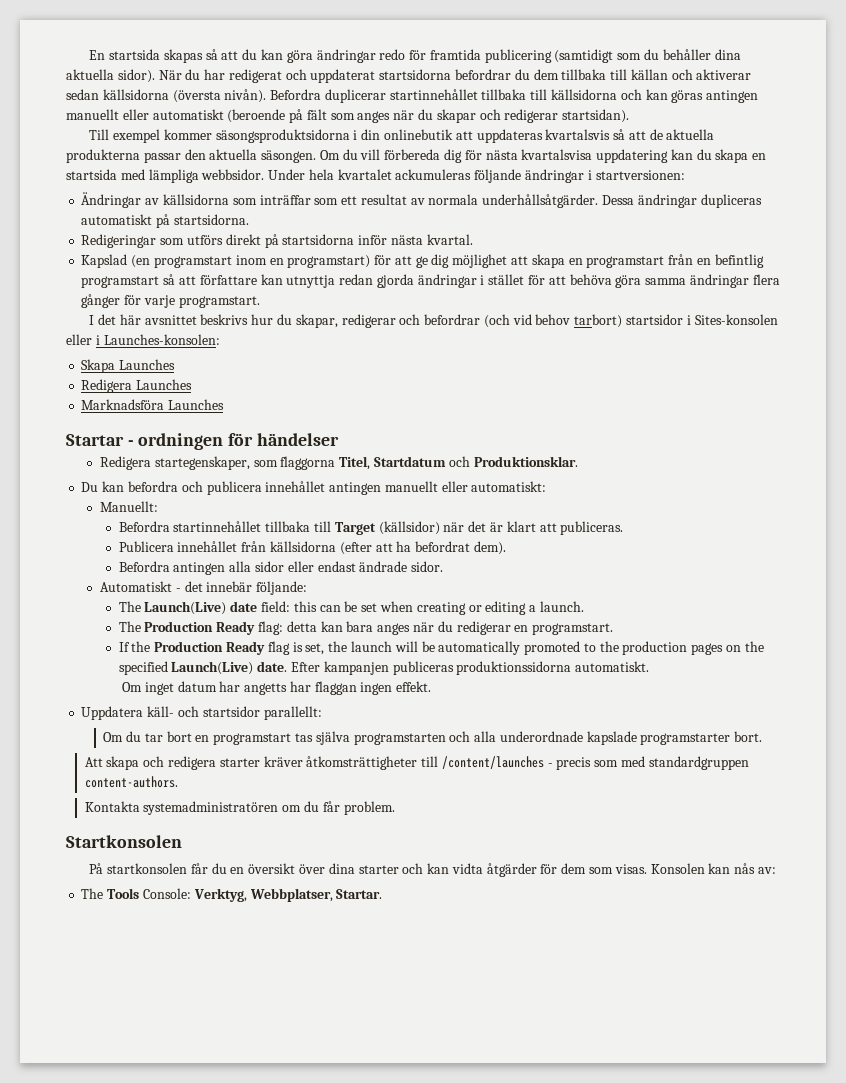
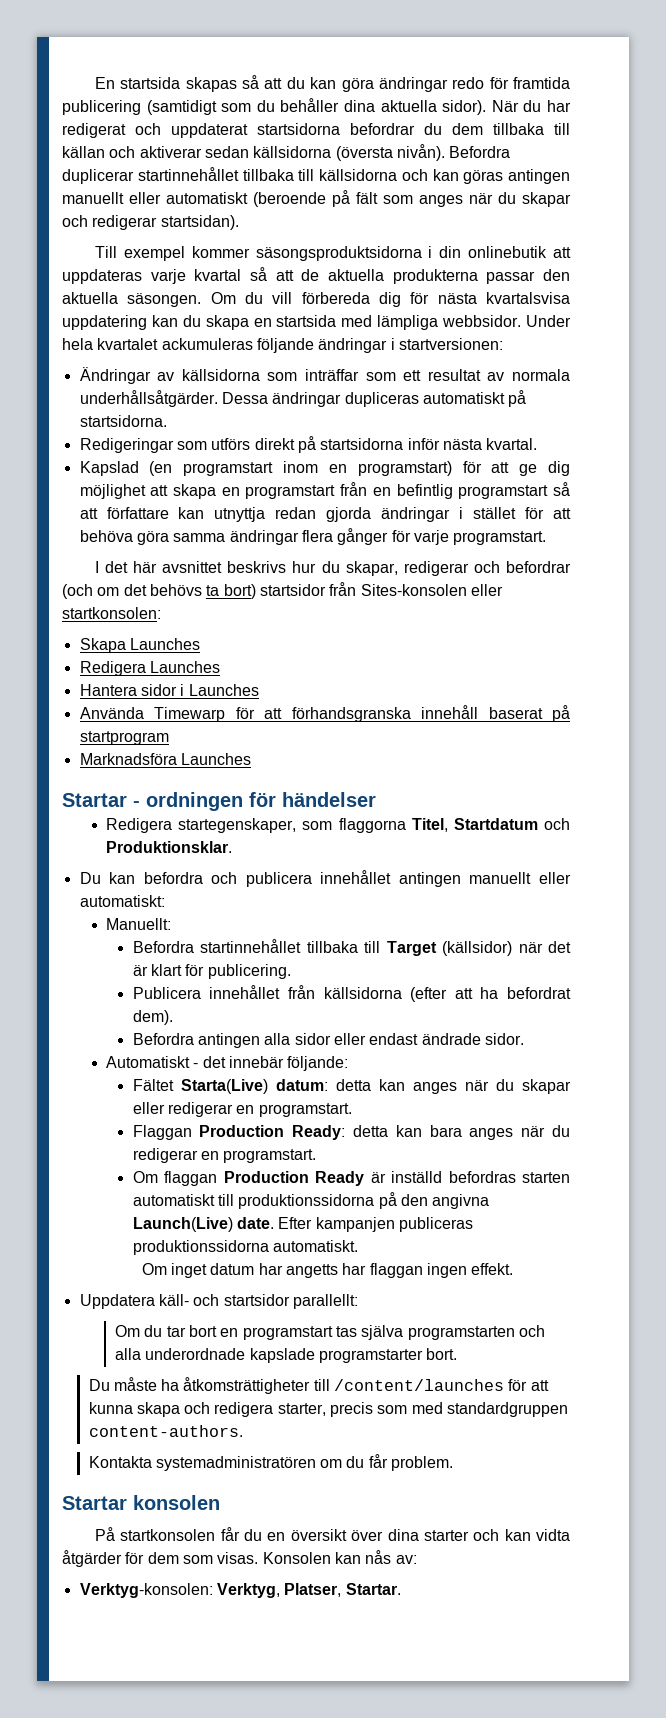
- Till exempel kommer säsongsproduktsidorna i din onlinebutik att uppdateras kvartalsvis så att de aktuella produkterna passar den aktuella säsongen.
+ Till exempel kommer säsongsproduktsidorna i din onlinebutik att uppdateras varje kvartal så att de aktuella produkterna passar den aktuella säsongen.
- I det här avsnittet beskrivs hur du skapar, redigerar och befordrar (och vid behov tarbort) startsidor i Sites-konsolen eller i Launches-konsolen:
+ I det här avsnittet beskrivs hur du skapar, redigerar och befordrar (och om det behövs ta bort) startsidor från Sites-konsolen eller startkonsolen:
  Skapa Launches
  Redigera Launches
+ Hantera sidor i Launches
+ Använda Timewarp för att förhandsgranska innehåll baserat på startprogram
- Befordra startinnehållet tillbaka till Target (källsidor) när det är klart att publiceras.
+ Befordra startinnehållet tillbaka till Target (källsidor) när det är klart för publicering.
- The Launch(Live) date field: this can be set when creating or editing a launch.
- The Production Ready flag: detta kan bara anges när du redigerar en programstart.
+ Fältet Starta(Live) datum: detta kan anges när du skapar eller redigerar en programstart.
+ Flaggan Production Ready: detta kan bara anges när du redigerar en programstart.
- If the Production Ready flag is set, the launch will be automatically promoted to the production pages on the specified Launch(Live) date.
+ Om flaggan Production Ready är inställd befordras starten automatiskt till produktionssidorna på den angivna Launch(Live) date.
- Att skapa och redigera starter kräver åtkomsträttigheter till /content/launches - precis som med standardgruppen content-authors.
+ Du måste ha åtkomsträttigheter till /content/launches för att kunna skapa och redigera starter, precis som med standardgruppen content-authors.
- Startkonsolen
+ Startar konsolen
- The Tools Console: Verktyg, Webbplatser, Startar.
+ Verktyg-konsolen: Verktyg, Platser, Startar.

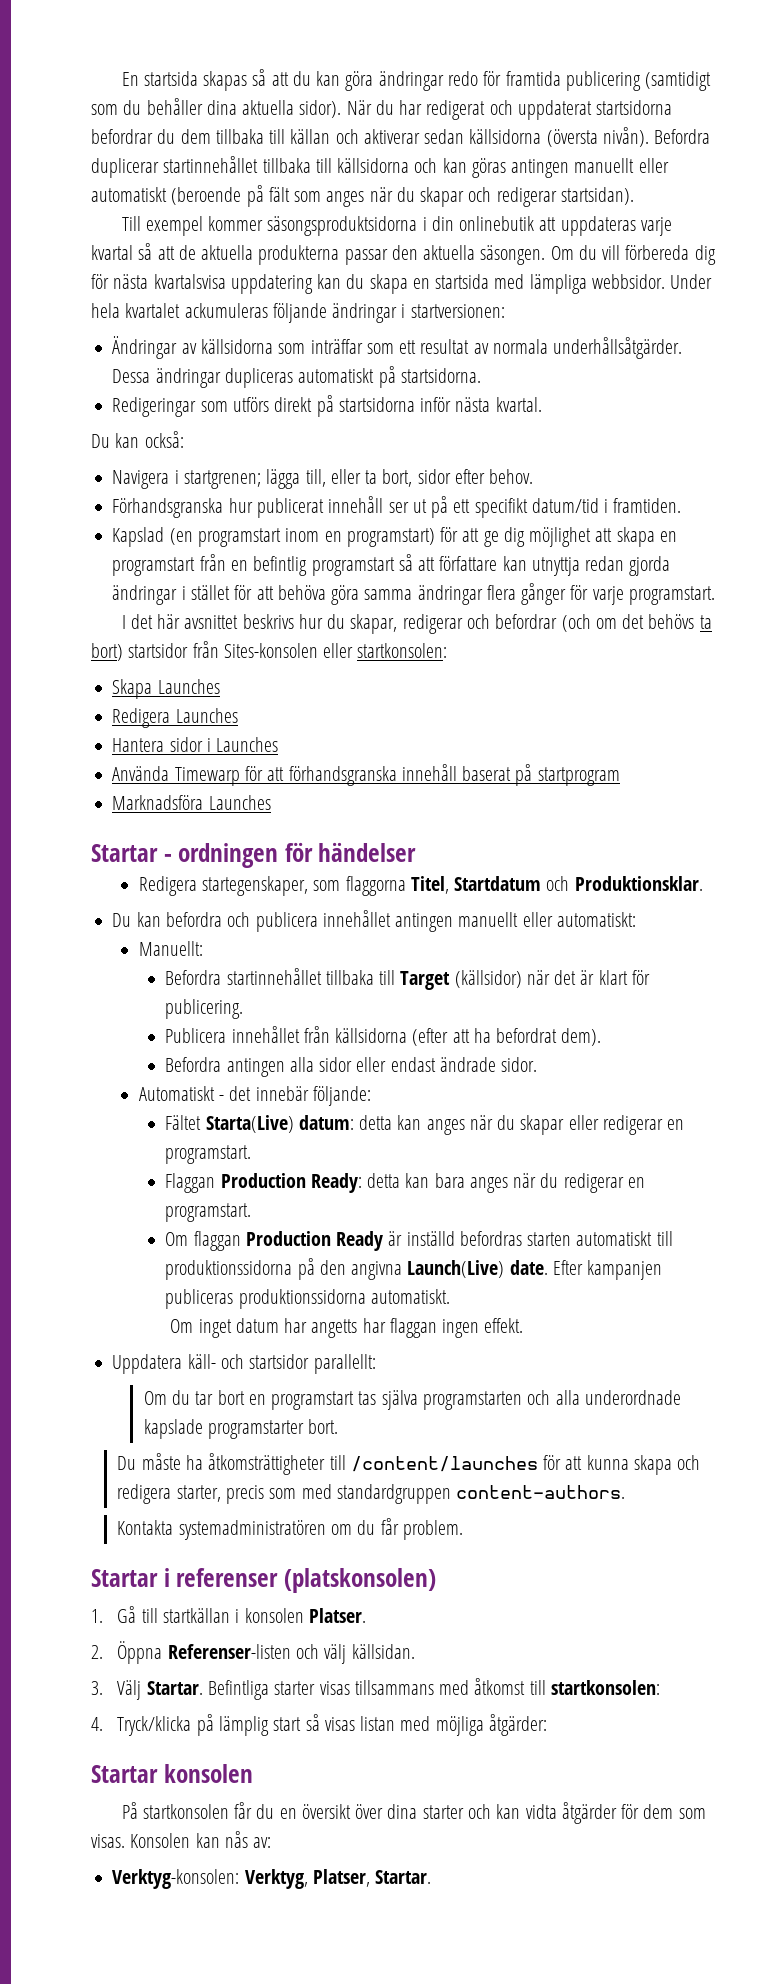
+ Du kan också:
+ Navigera i startgrenen; lägga till, eller ta bort, sidor efter behov.
+ Förhandsgranska hur publicerat innehåll ser ut på ett specifikt datum/tid i framtiden.
+ Startar i referenser (platskonsolen)
+ 1. Gå till startkällan i konsolen Platser.
+ 2. Öppna Referenser-listen och välj källsidan.
+ 3. Välj Startar. Befintliga starter visas tillsammans med åtkomst till startkonsolen:
+ 4. Tryck/klicka på lämplig start så visas listan med möjliga åtgärder:

